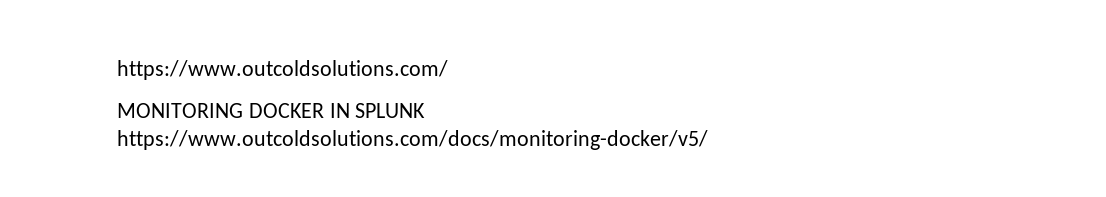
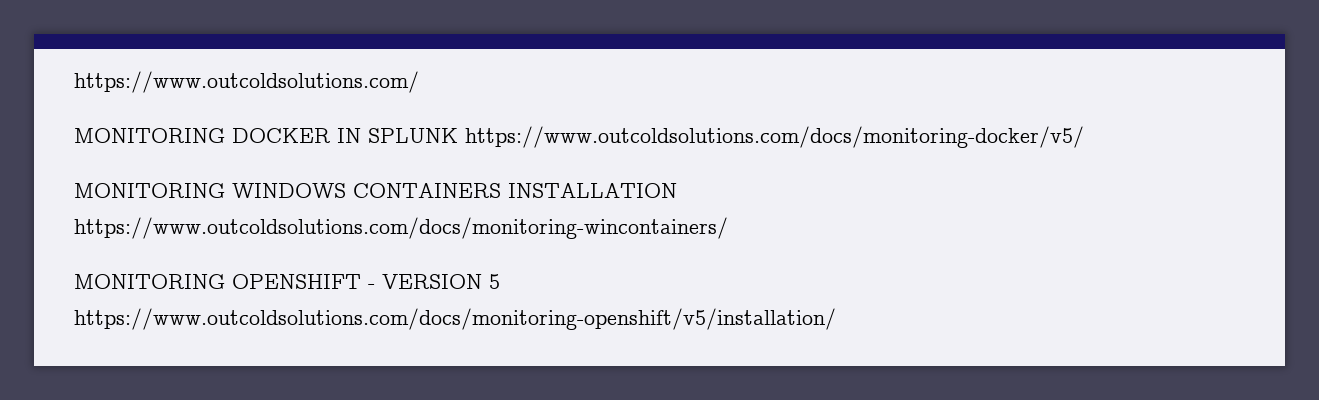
+ MONITORING WINDOWS CONTAINERS INSTALLATION https://www.outcoldsolutions.com/docs/monitoring-wincontainers/
+ MONITORING OPENSHIFT - VERSION 5 https://www.outcoldsolutions.com/docs/monitoring-openshift/v5/installation/

